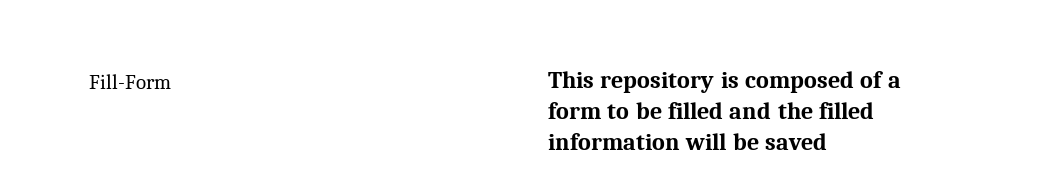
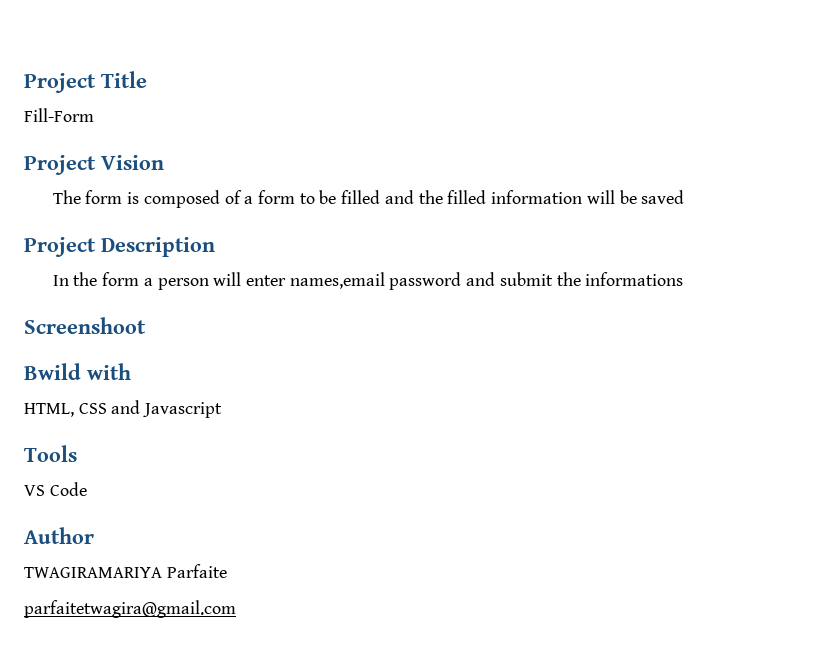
+ Project Title
- This repository is composed of a form to be filled and the filled information will be saved
+ Project Vision
+ The form is composed of a form to be filled and the filled information will be saved
+ Project Description
+ In the form a person will enter names,email password and submit the informations
+ Screenshoot
+ Bwild with
+ HTML, CSS and Javascript
+ Tools
+ VS Code
+ Author
+ TWAGIRAMARIYA Parfaite
+ parfaitetwagira@gmail.com

